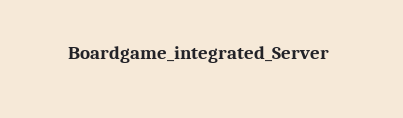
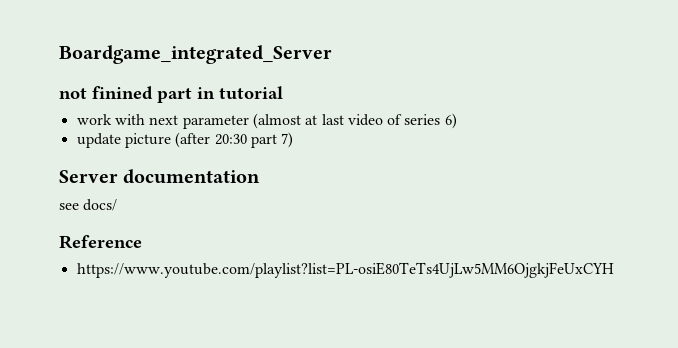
+ not finined part in tutorial
+ work with next parameter (almost at last video of series 6)
+ update picture (after 20:30 part 7)
+ Server documentation
+ see docs/
+ Reference
+ https://www.youtube.com/playlist?list=PL-osiE80TeTs4UjLw5MM6OjgkjFeUxCYH

